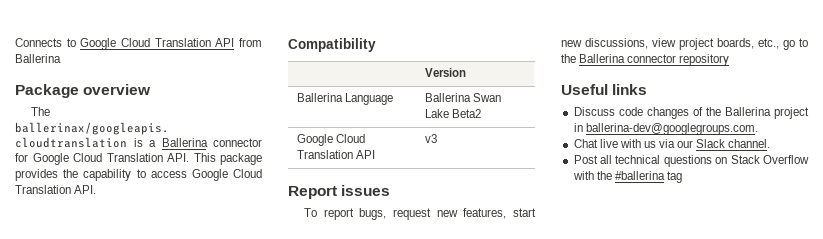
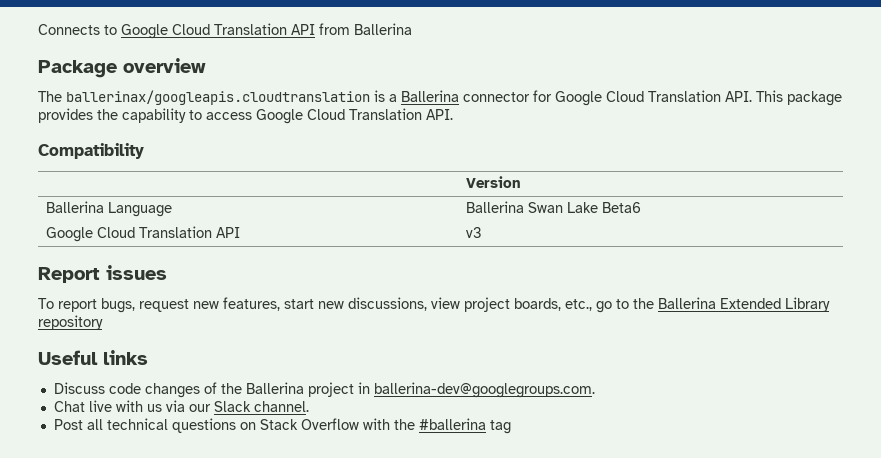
- Ballerina Language | Ballerina Swan Lake Beta2
+ Ballerina Language | Ballerina Swan Lake Beta6
- To report bugs, request new features, start new discussions, view project boards, etc., go to the Ballerina connector repository
+ To report bugs, request new features, start new discussions, view project boards, etc., go to the Ballerina Extended Library repository

